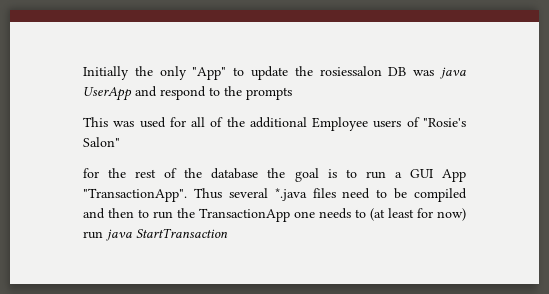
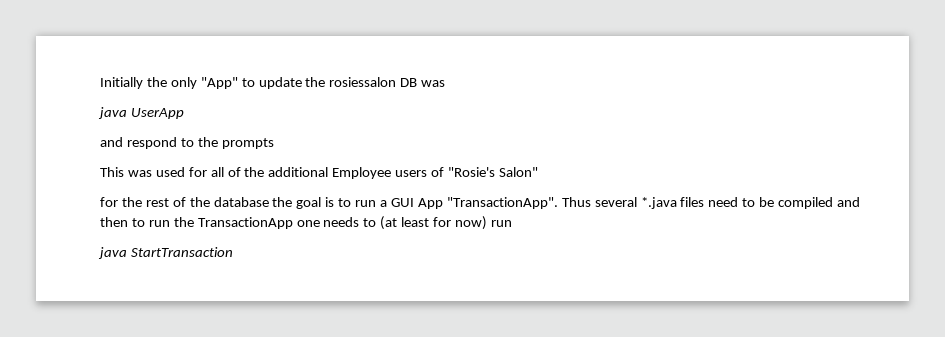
- Initially the only "App" to update the rosiessalon DB was java UserApp and respond to the prompts
+ Initially the only "App" to update the rosiessalon DB was
+ java UserApp
+ and respond to the prompts
- Thus several *.java files need to be compiled and then to run the TransactionApp one needs to (at least for now) run java StartTransaction
+ Thus several *.java files need to be compiled and then to run the TransactionApp one needs to (at least for now) run
+ java StartTransaction

